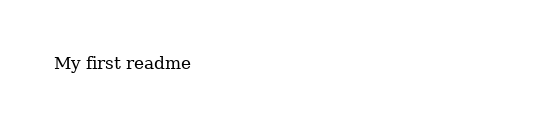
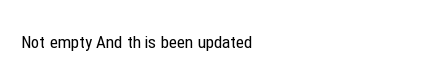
- My first readme
+ Not empty And th is been updated

